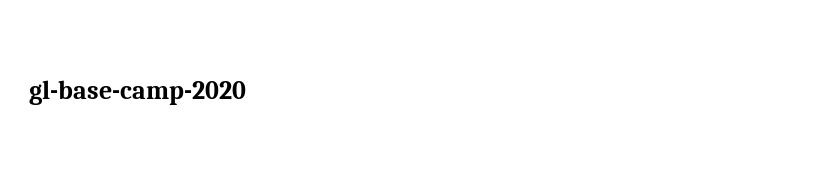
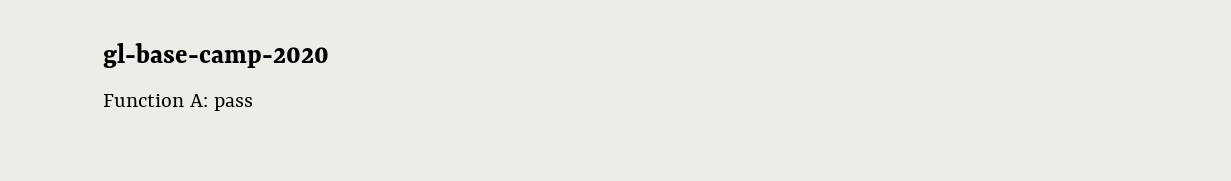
+ Function A: pass

